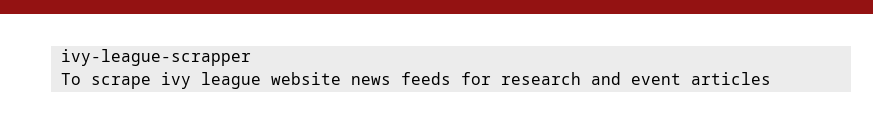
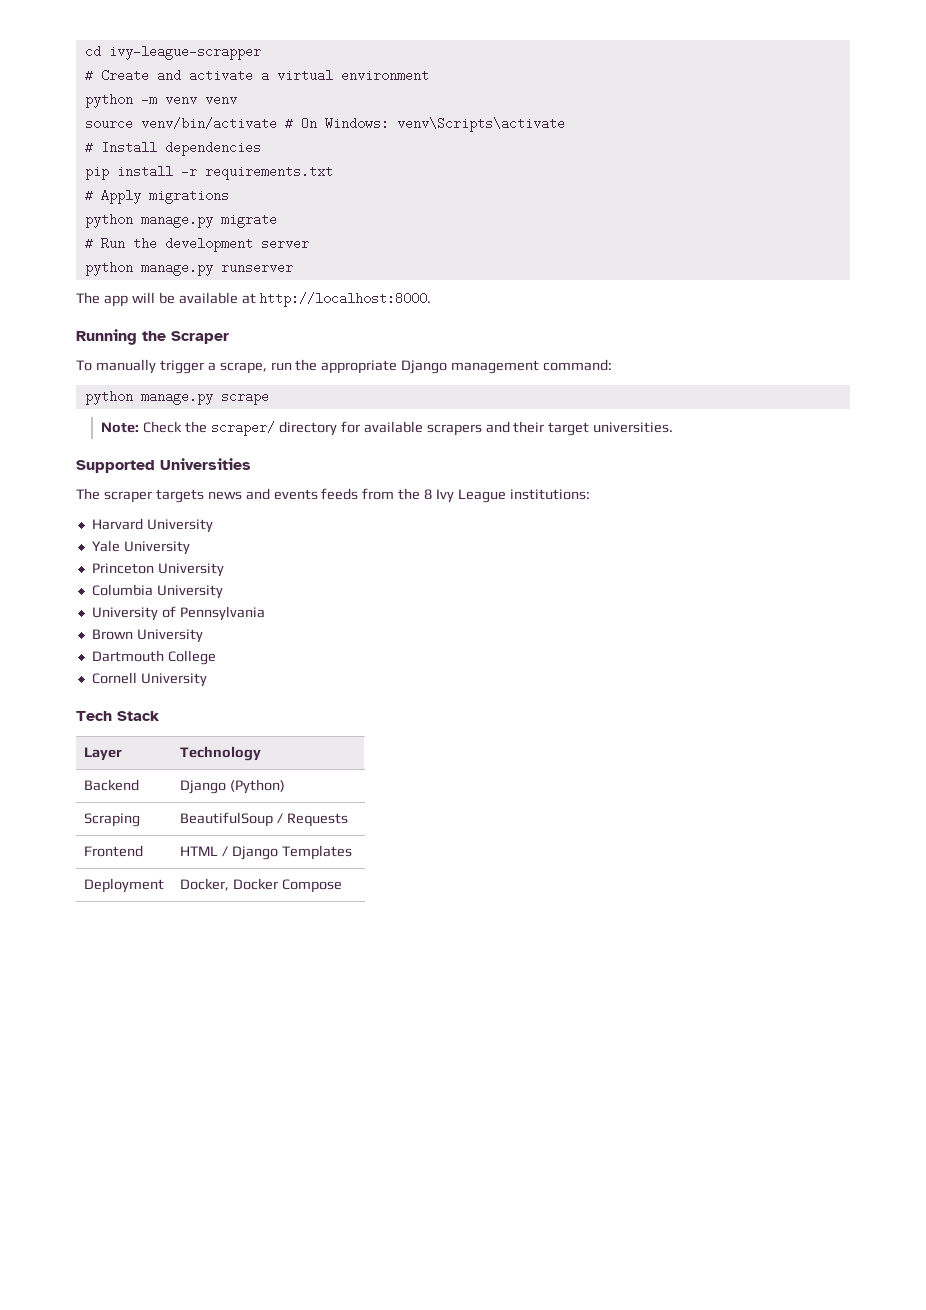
- ivy-league-scrapper
+ cd ivy-league-scrapper
- To scrape ivy league website news feeds for research and event articles
+ # Create and activate a virtual environment
+ python -m venv venv
+ source venv/bin/activate # On Windows: venv\Scripts\activate
+ # Install dependencies
+ pip install -r requirements.txt
+ # Apply migrations
+ python manage.py migrate
+ # Run the development server
+ python manage.py runserver
+ The app will be available at http://localhost:8000.
+ Running the Scraper
+ To manually trigger a scrape, run the appropriate Django management command:
+ python manage.py scrape
+ Note: Check the scraper/ directory for available scrapers and their target universities.
+ Supported Universities
+ The scraper targets news and events feeds from the 8 Ivy League institutions:
+ Harvard University
+ Yale University
+ Princeton University
+ Columbia University
+ University of Pennsylvania
+ Brown University
+ Dartmouth College
+ Cornell University
+ Tech Stack
+ Layer | Technology
+ Backend | Django (Python)
+ Scraping | BeautifulSoup / Requests
+ Frontend | HTML / Django Templates
+ Deployment | Docker, Docker Compose

